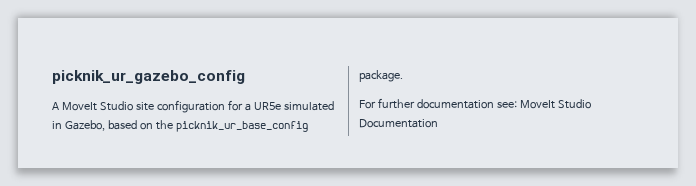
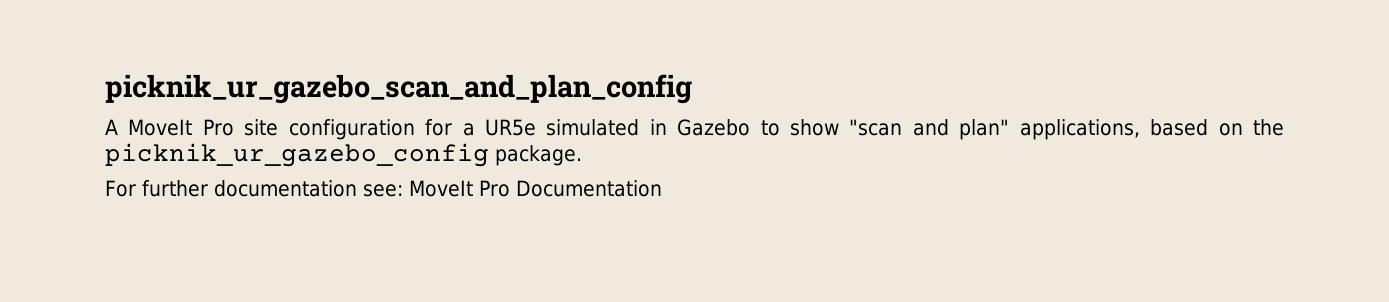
- picknik_ur_gazebo_config
+ picknik_ur_gazebo_scan_and_plan_config
- A MoveIt Studio site configuration for a UR5e simulated in Gazebo, based on the picknik_ur_base_config package.
+ A MoveIt Pro site configuration for a UR5e simulated in Gazebo to show "scan and plan" applications, based on the picknik_ur_gazebo_config package.
- For further documentation see: MoveIt Studio Documentation
+ For further documentation see: MoveIt Pro Documentation

